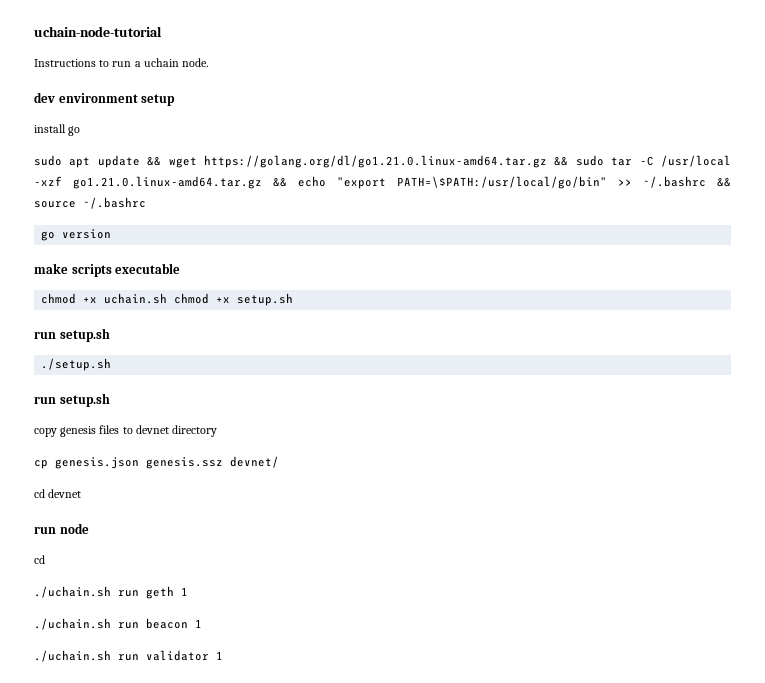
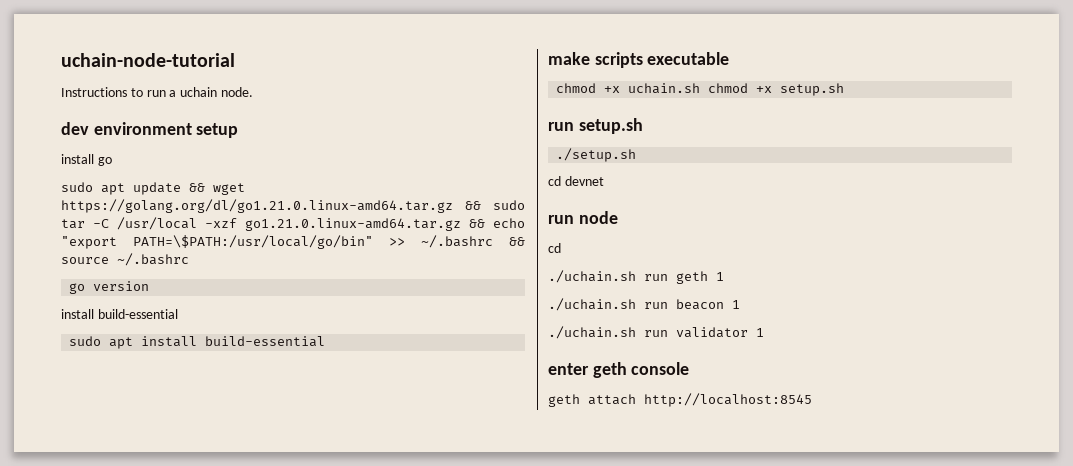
  go version
+ install build-essential
+ sudo apt install build-essential
  ./setup.sh
- run setup.sh
- copy genesis files to devnet directory
- cp genesis.json genesis.ssz devnet/
+ enter geth console
+ geth attach http://localhost:8545

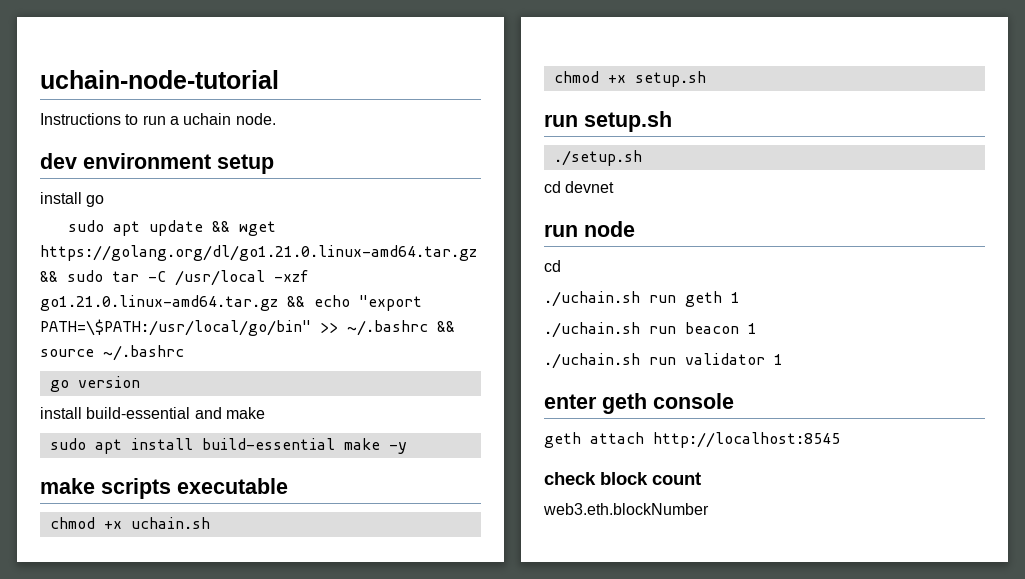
  go version
- install build-essential
+ install build-essential and make
- sudo apt install build-essential
+ sudo apt install build-essential make -y
- chmod +x uchain.sh chmod +x setup.sh
+ chmod +x uchain.sh
+ chmod +x setup.sh
+ check block count
+ web3.eth.blockNumber

